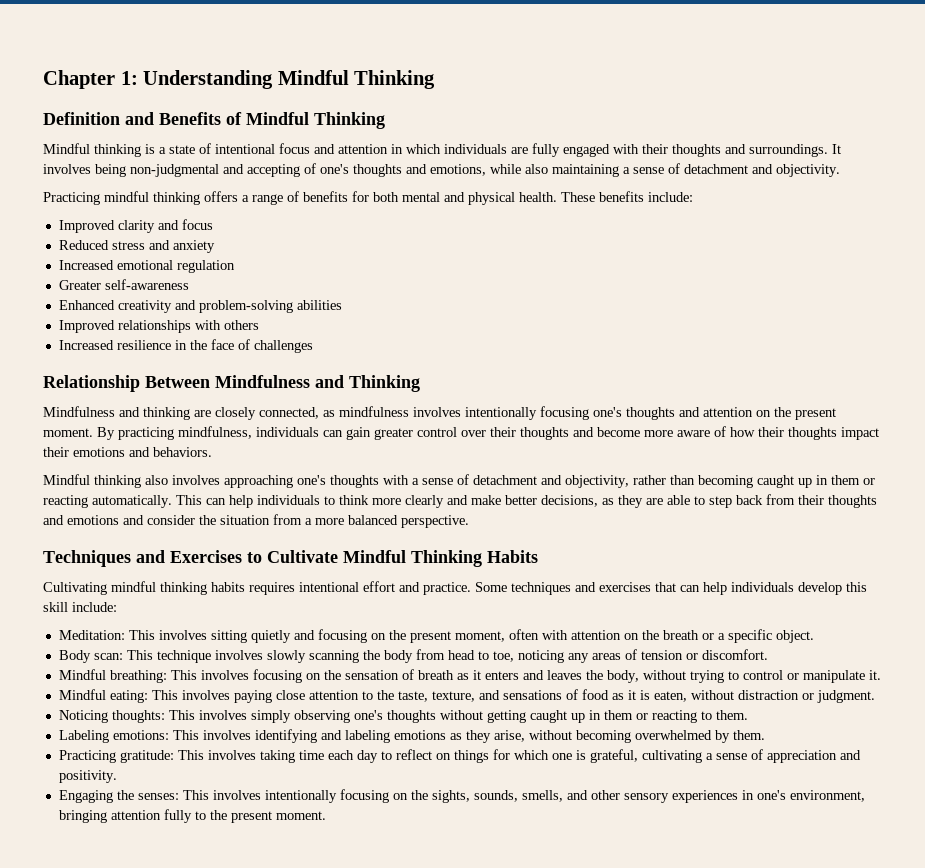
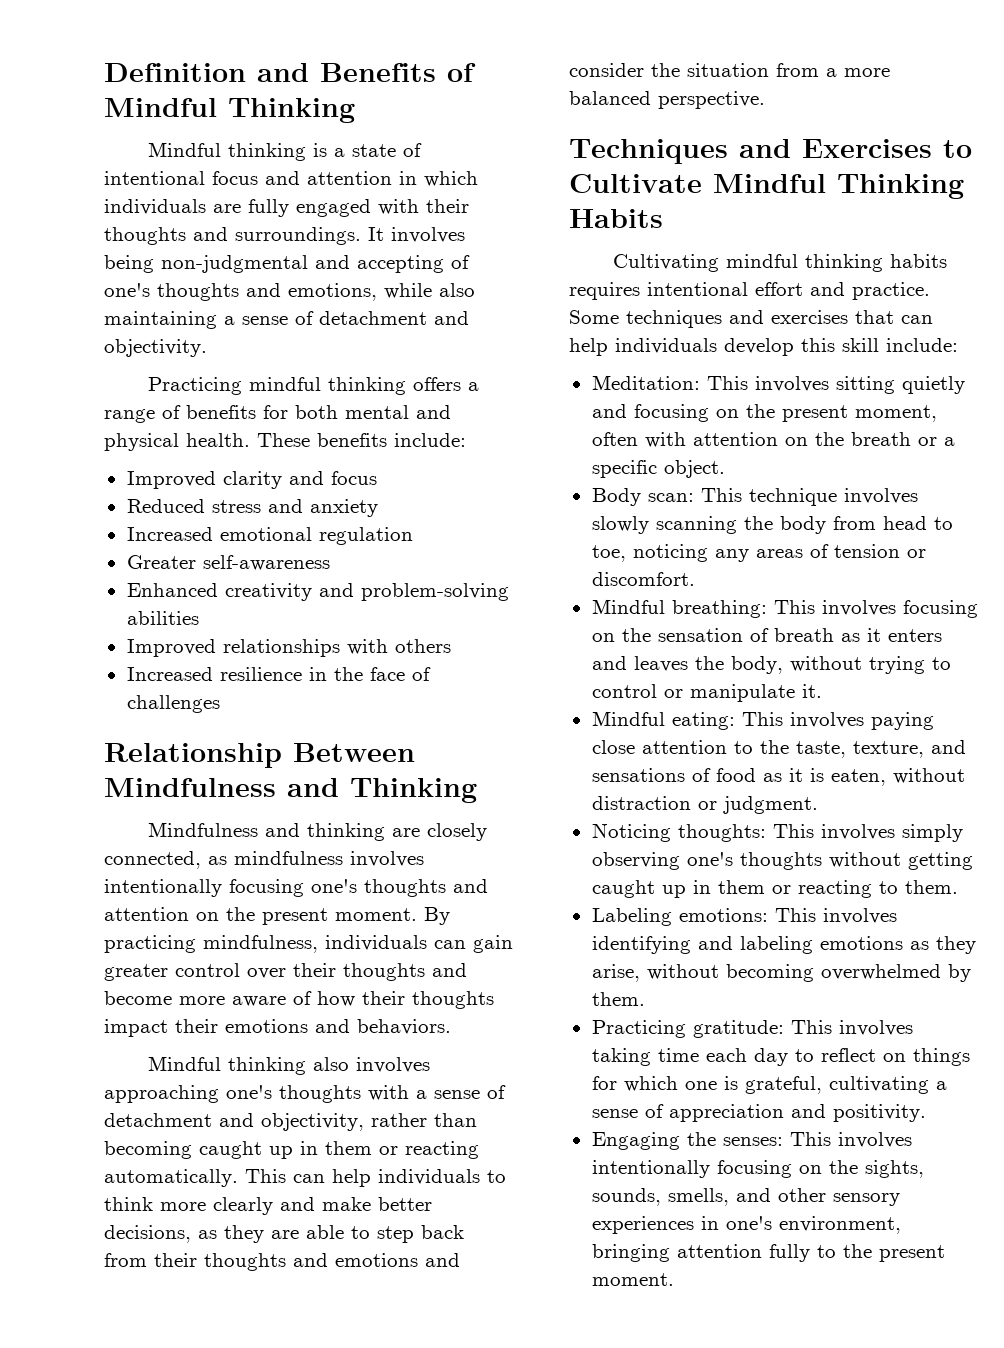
- Chapter 1: Understanding Mindful Thinking

